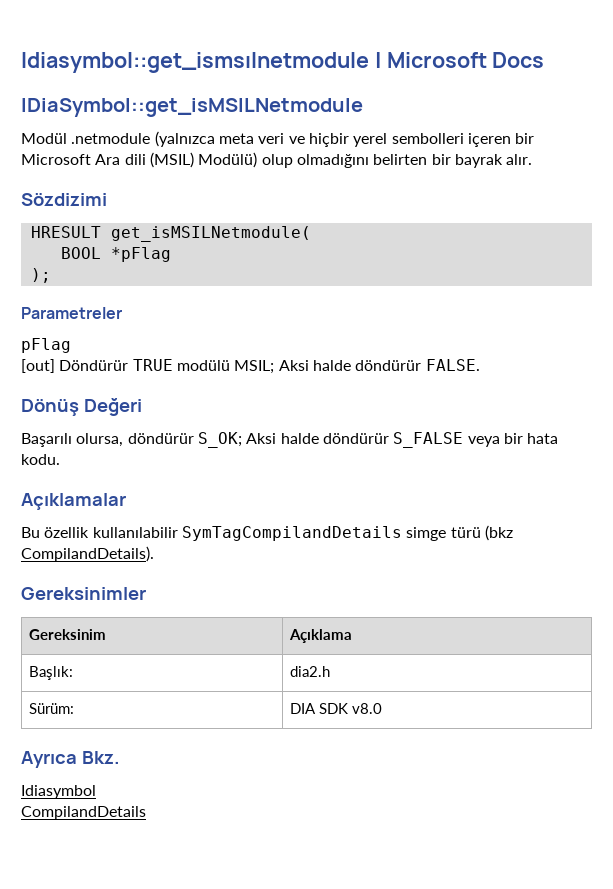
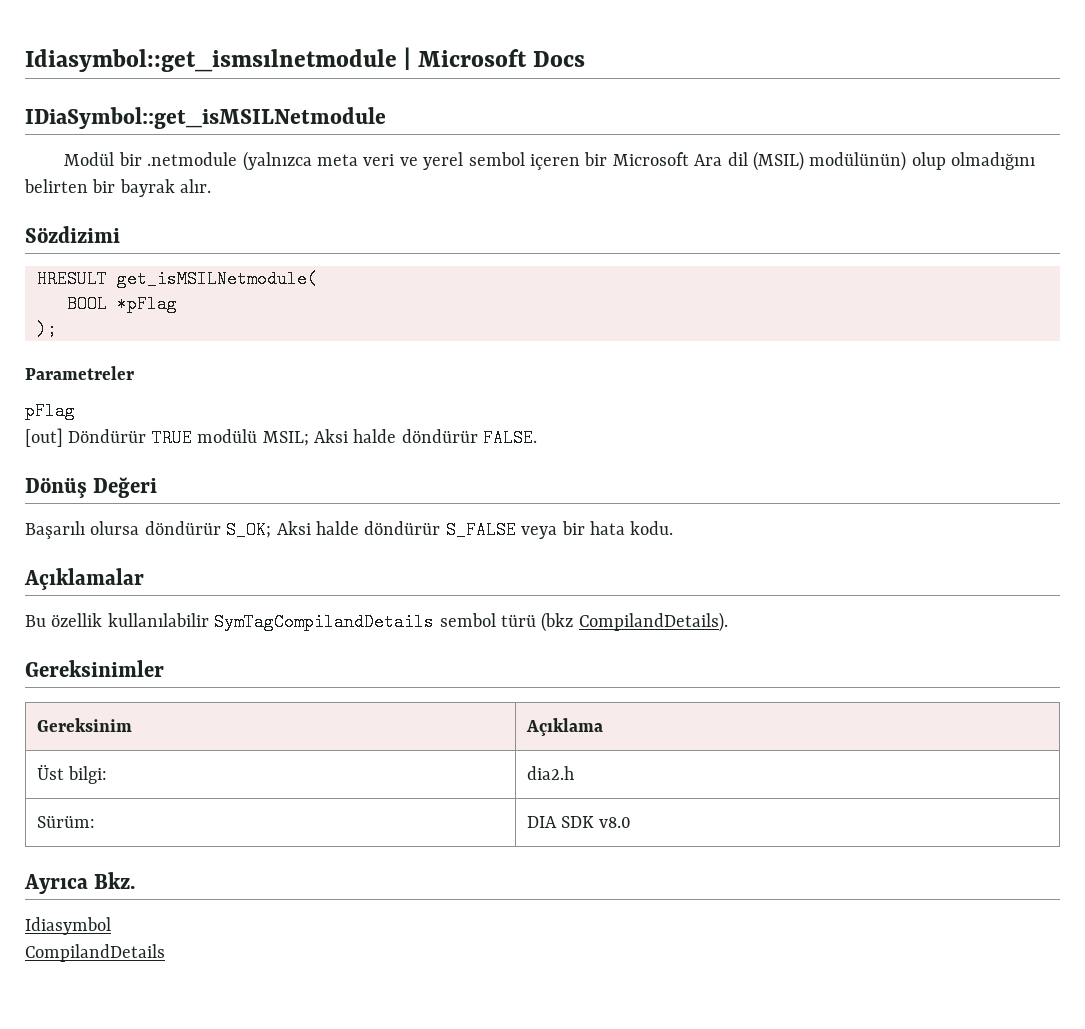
- Modül .netmodule (yalnızca meta veri ve hiçbir yerel sembolleri içeren bir Microsoft Ara dili (MSIL) Modülü) olup olmadığını belirten bir bayrak alır.
+ Modül bir .netmodule (yalnızca meta veri ve yerel sembol içeren bir Microsoft Ara dil (MSIL) modülünün) olup olmadığını belirten bir bayrak alır.
- Başarılı olursa, döndürür S_OK; Aksi halde döndürür S_FALSE veya bir hata kodu.
+ Başarılı olursa döndürür S_OK; Aksi halde döndürür S_FALSE veya bir hata kodu.
- Bu özellik kullanılabilir SymTagCompilandDetails simge türü (bkz CompilandDetails).
+ Bu özellik kullanılabilir SymTagCompilandDetails sembol türü (bkz CompilandDetails).
- Başlık: | dia2.h
+ Üst bilgi: | dia2.h

